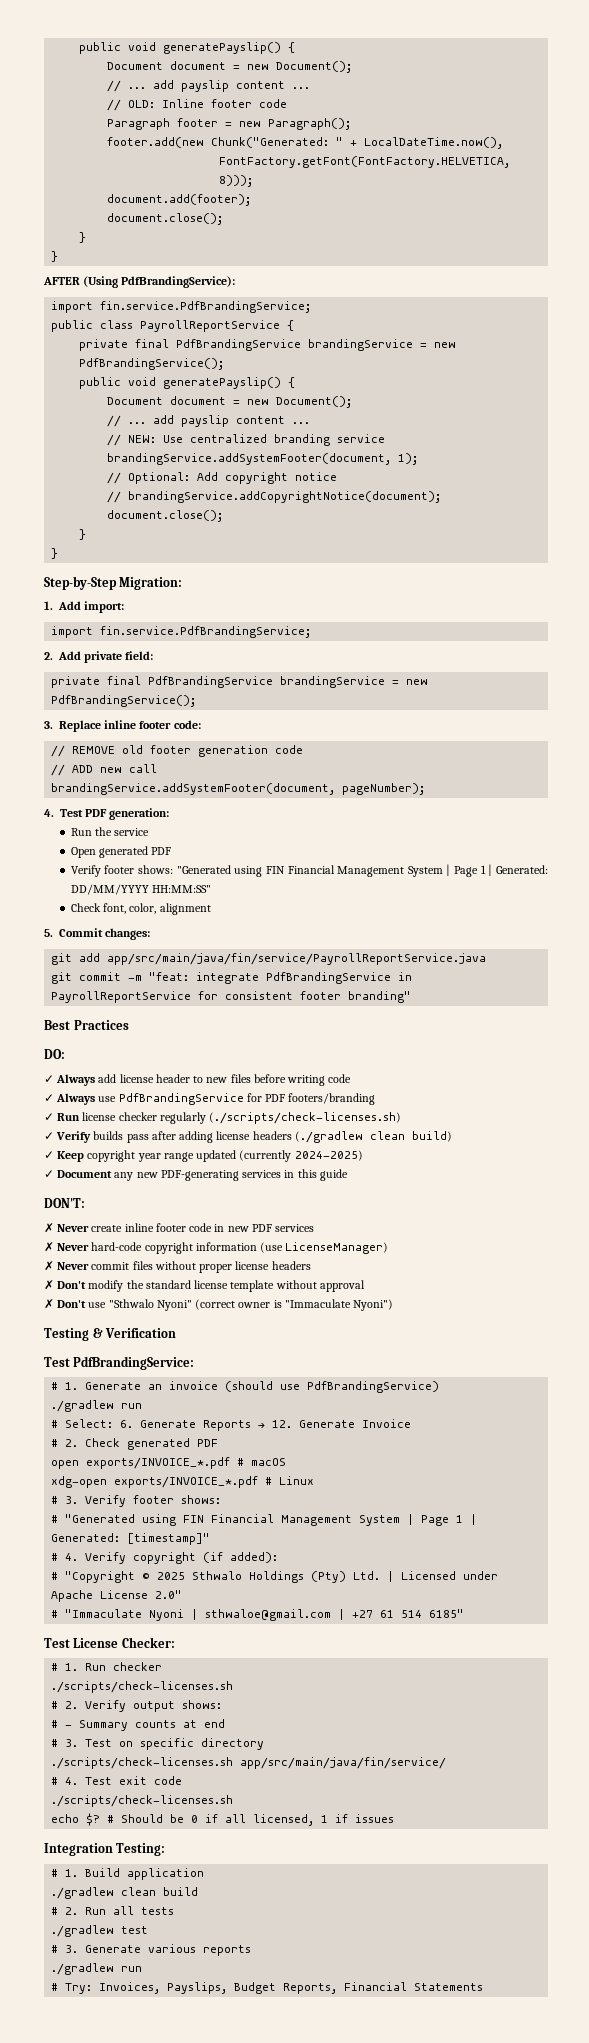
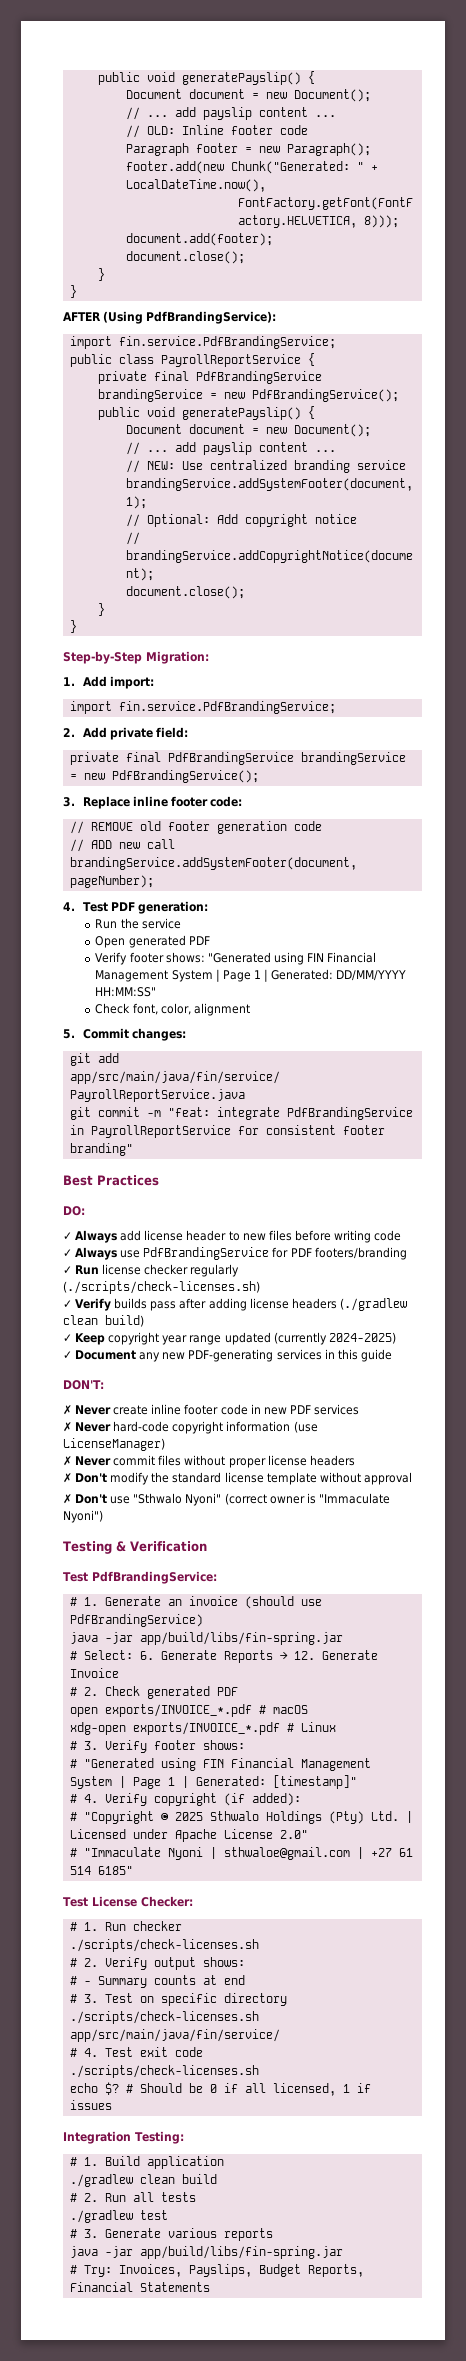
  # 1. Generate an invoice (should use PdfBrandingService)
- ./gradlew run
+ java -jar app/build/libs/fin-spring.jar
  # 3. Generate various reports
- ./gradlew run
+ java -jar app/build/libs/fin-spring.jar

